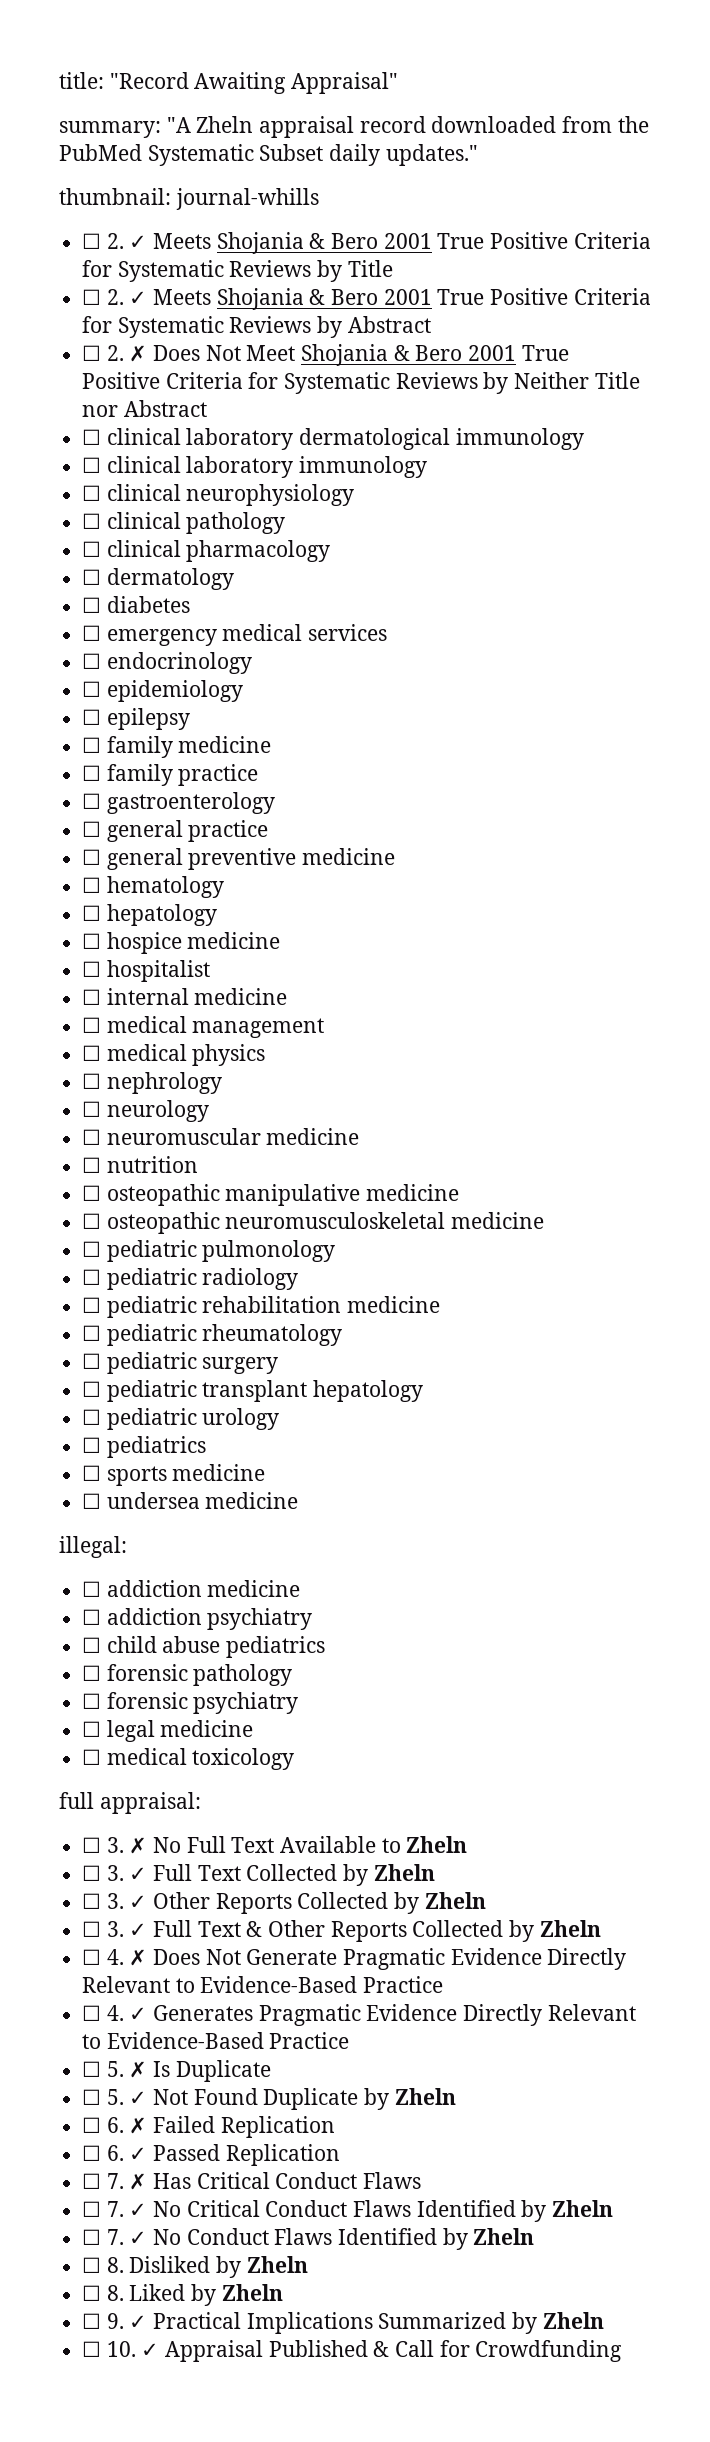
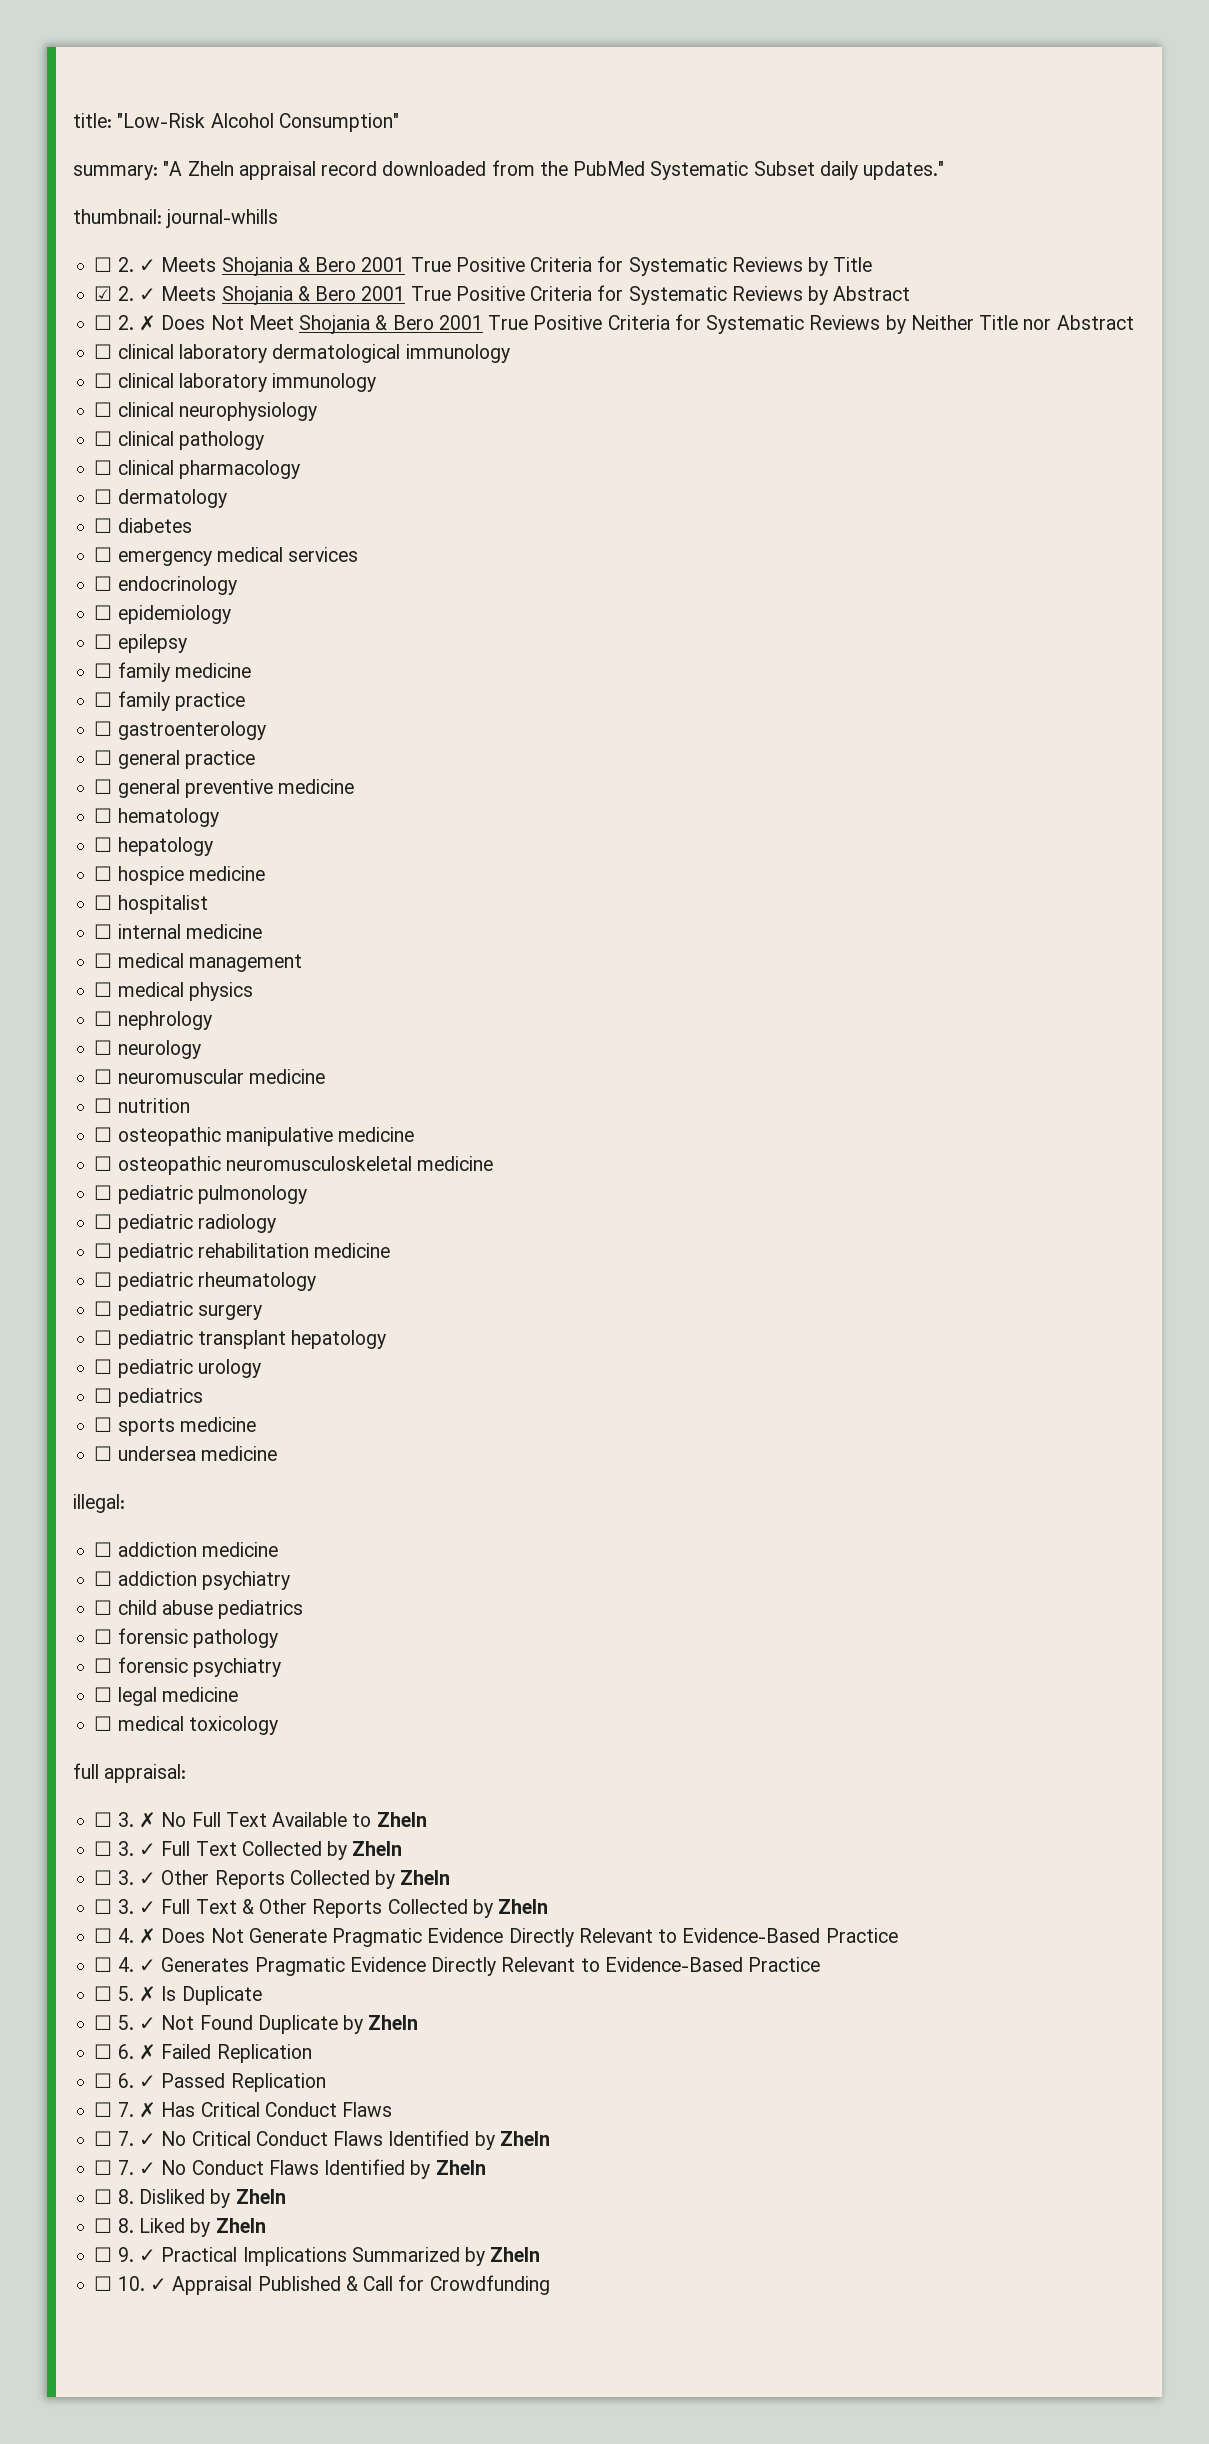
- title: "Record Awaiting Appraisal"
+ title: "Low-Risk Alcohol Consumption"
- ☐ 2. ✓ Meets Shojania & Bero 2001 True Positive Criteria for Systematic Reviews by Abstract
+ ☑ 2. ✓ Meets Shojania & Bero 2001 True Positive Criteria for Systematic Reviews by Abstract

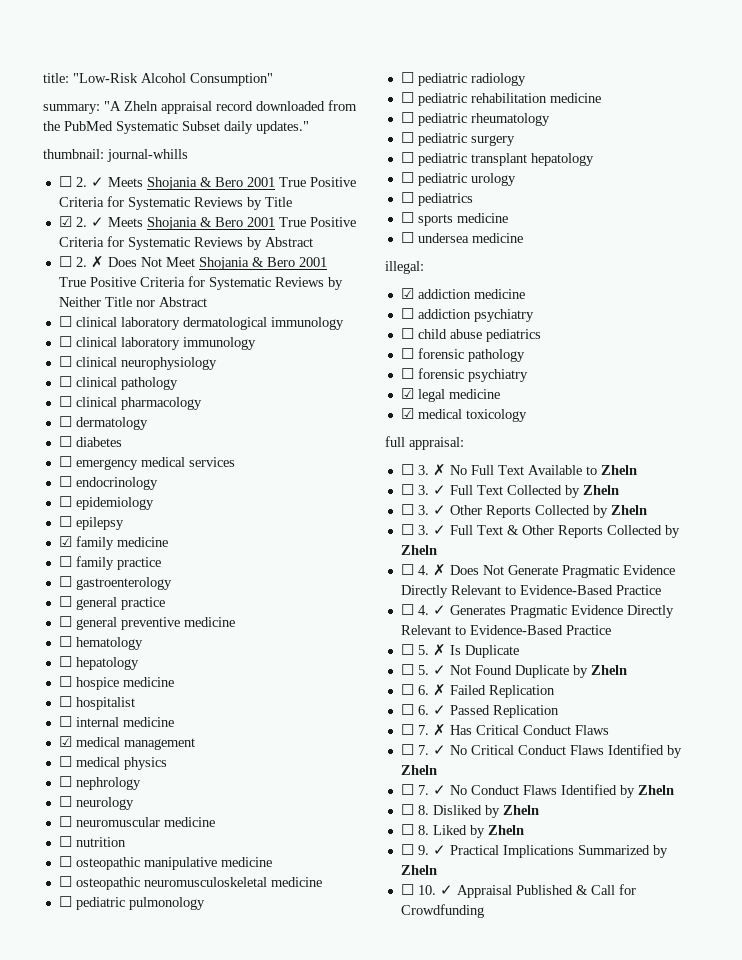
- ☐ family medicine
+ ☑ family medicine
- ☐ medical management
+ ☑ medical management
- ☐ addiction medicine
+ ☑ addiction medicine
- ☐ legal medicine
+ ☑ legal medicine
- ☐ medical toxicology
+ ☑ medical toxicology

